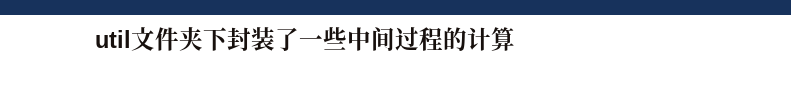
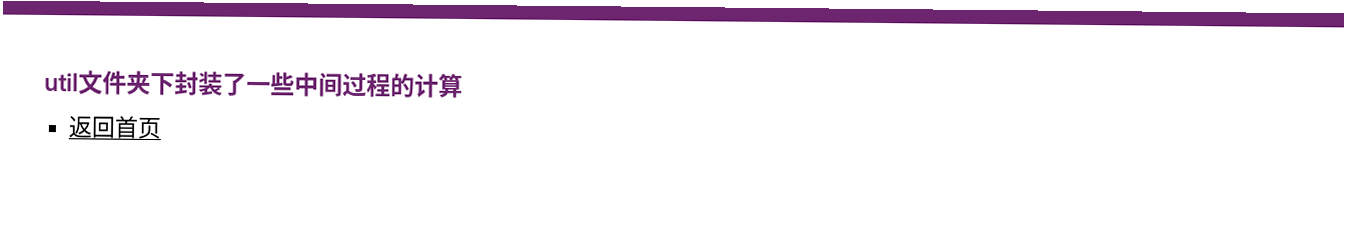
+ 返回首页

